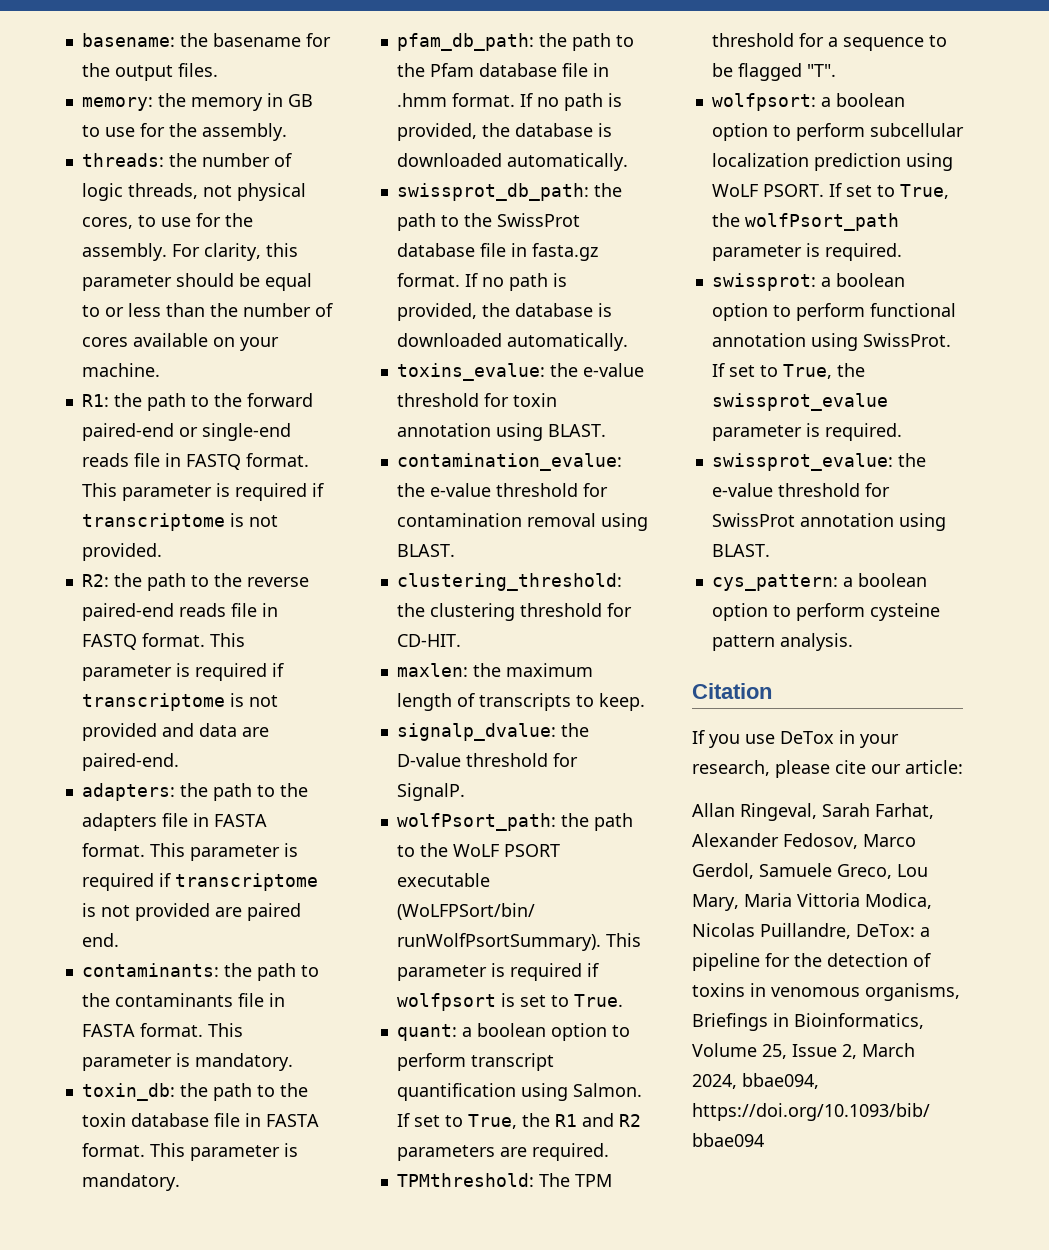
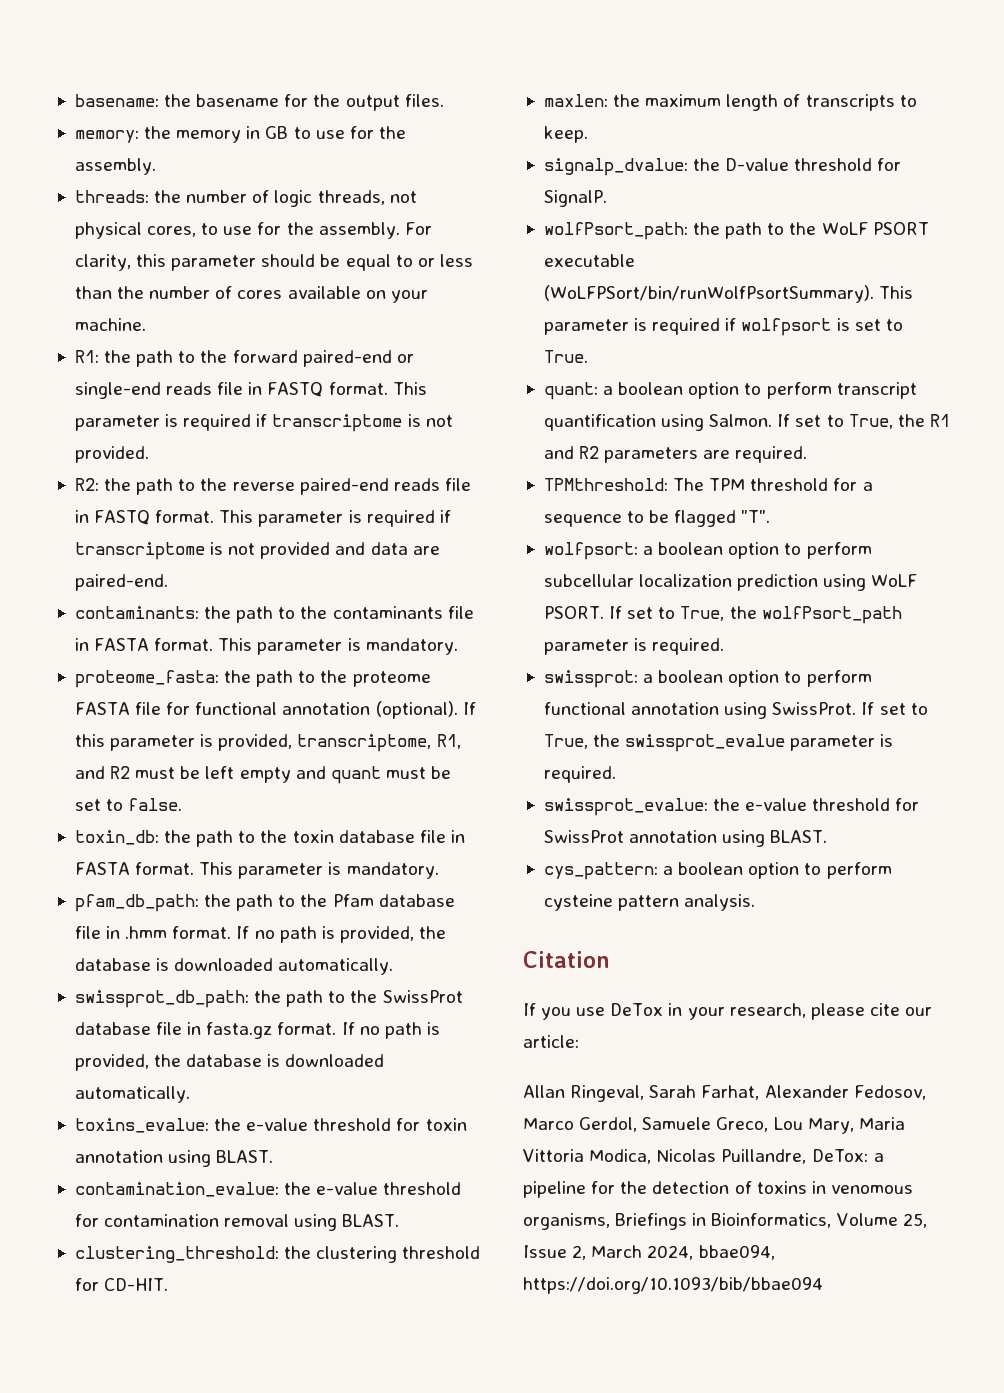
- adapters: the path to the adapters file in FASTA format. This parameter is required if transcriptome is not provided are paired end.
+ proteome_fasta: the path to the proteome FASTA file for functional annotation (optional). If this parameter is provided, transcriptome, R1, and R2 must be left empty and quant must be set to false.

